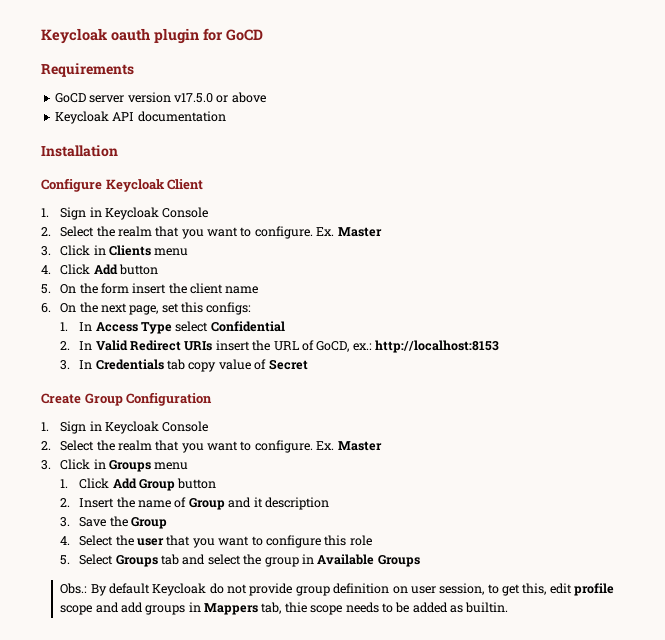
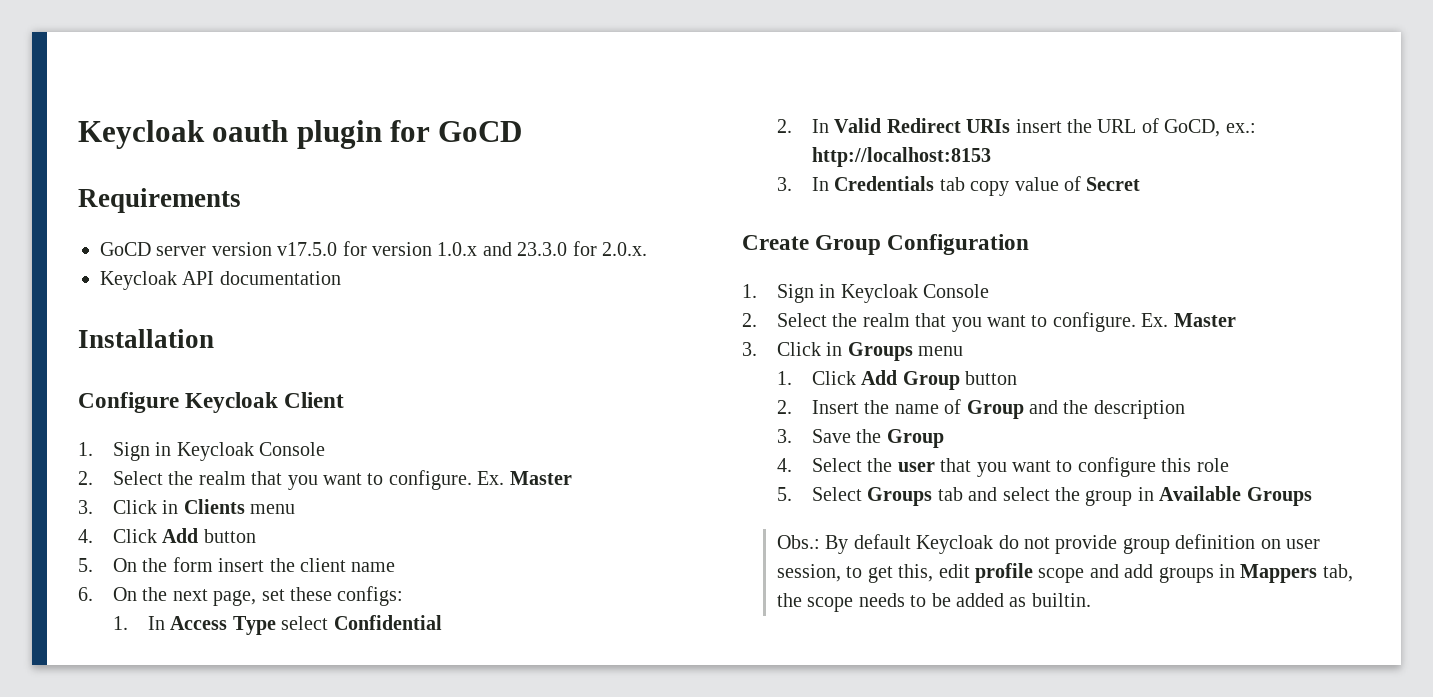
- GoCD server version v17.5.0 or above
+ GoCD server version v17.5.0 for version 1.0.x and 23.3.0 for 2.0.x.
- 6. On the next page, set this configs:
+ 6. On the next page, set these configs:
- 2. Insert the name of Group and it description
+ 2. Insert the name of Group and the description
- Obs.: By default Keycloak do not provide group definition on user session, to get this, edit profile scope and add groups in Mappers tab, thie scope needs to be added as builtin.
+ Obs.: By default Keycloak do not provide group definition on user session, to get this, edit profile scope and add groups in Mappers tab, the scope needs to be added as builtin.

